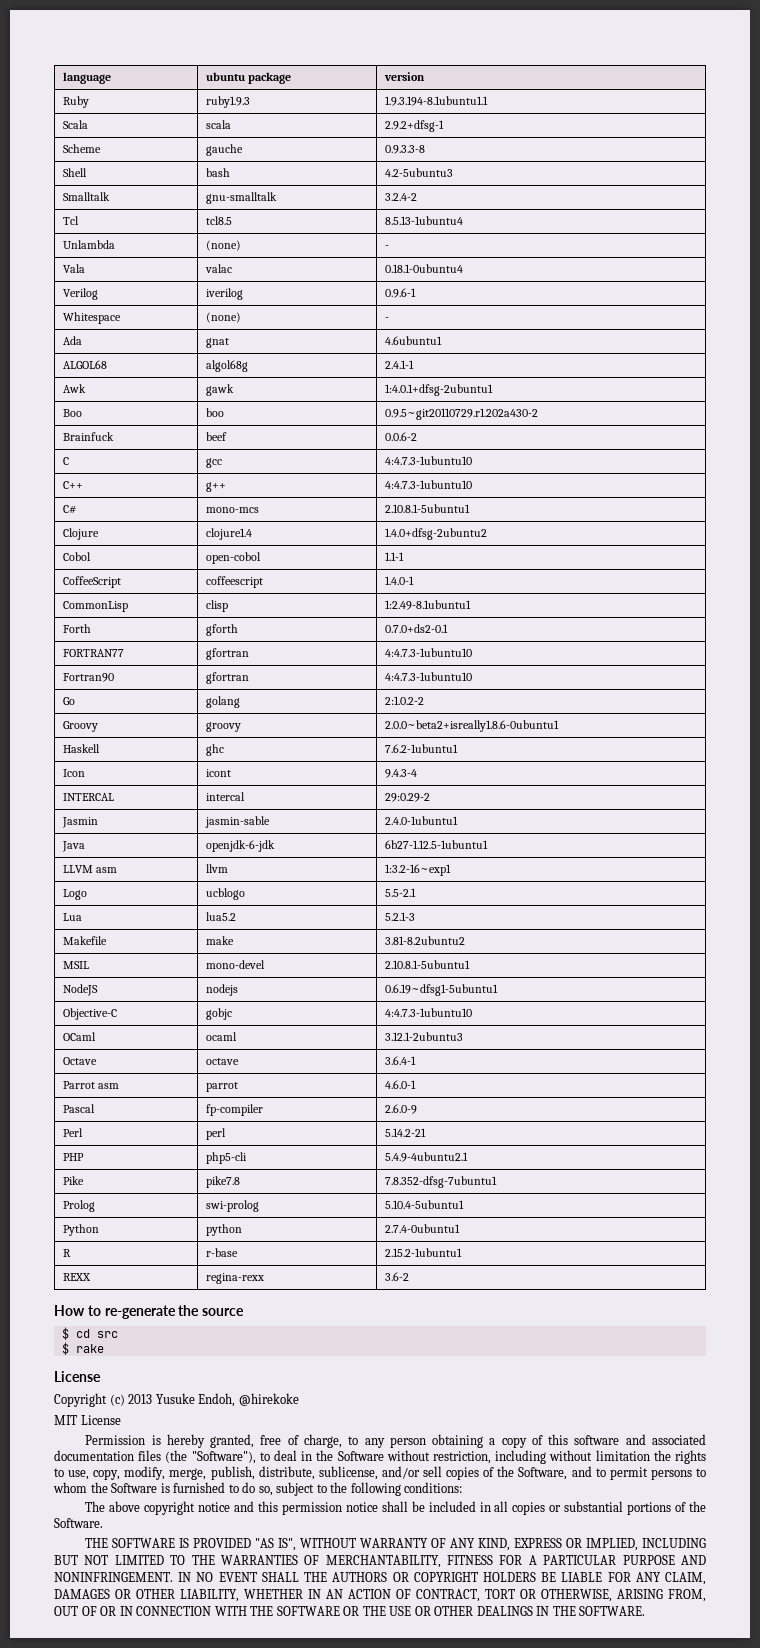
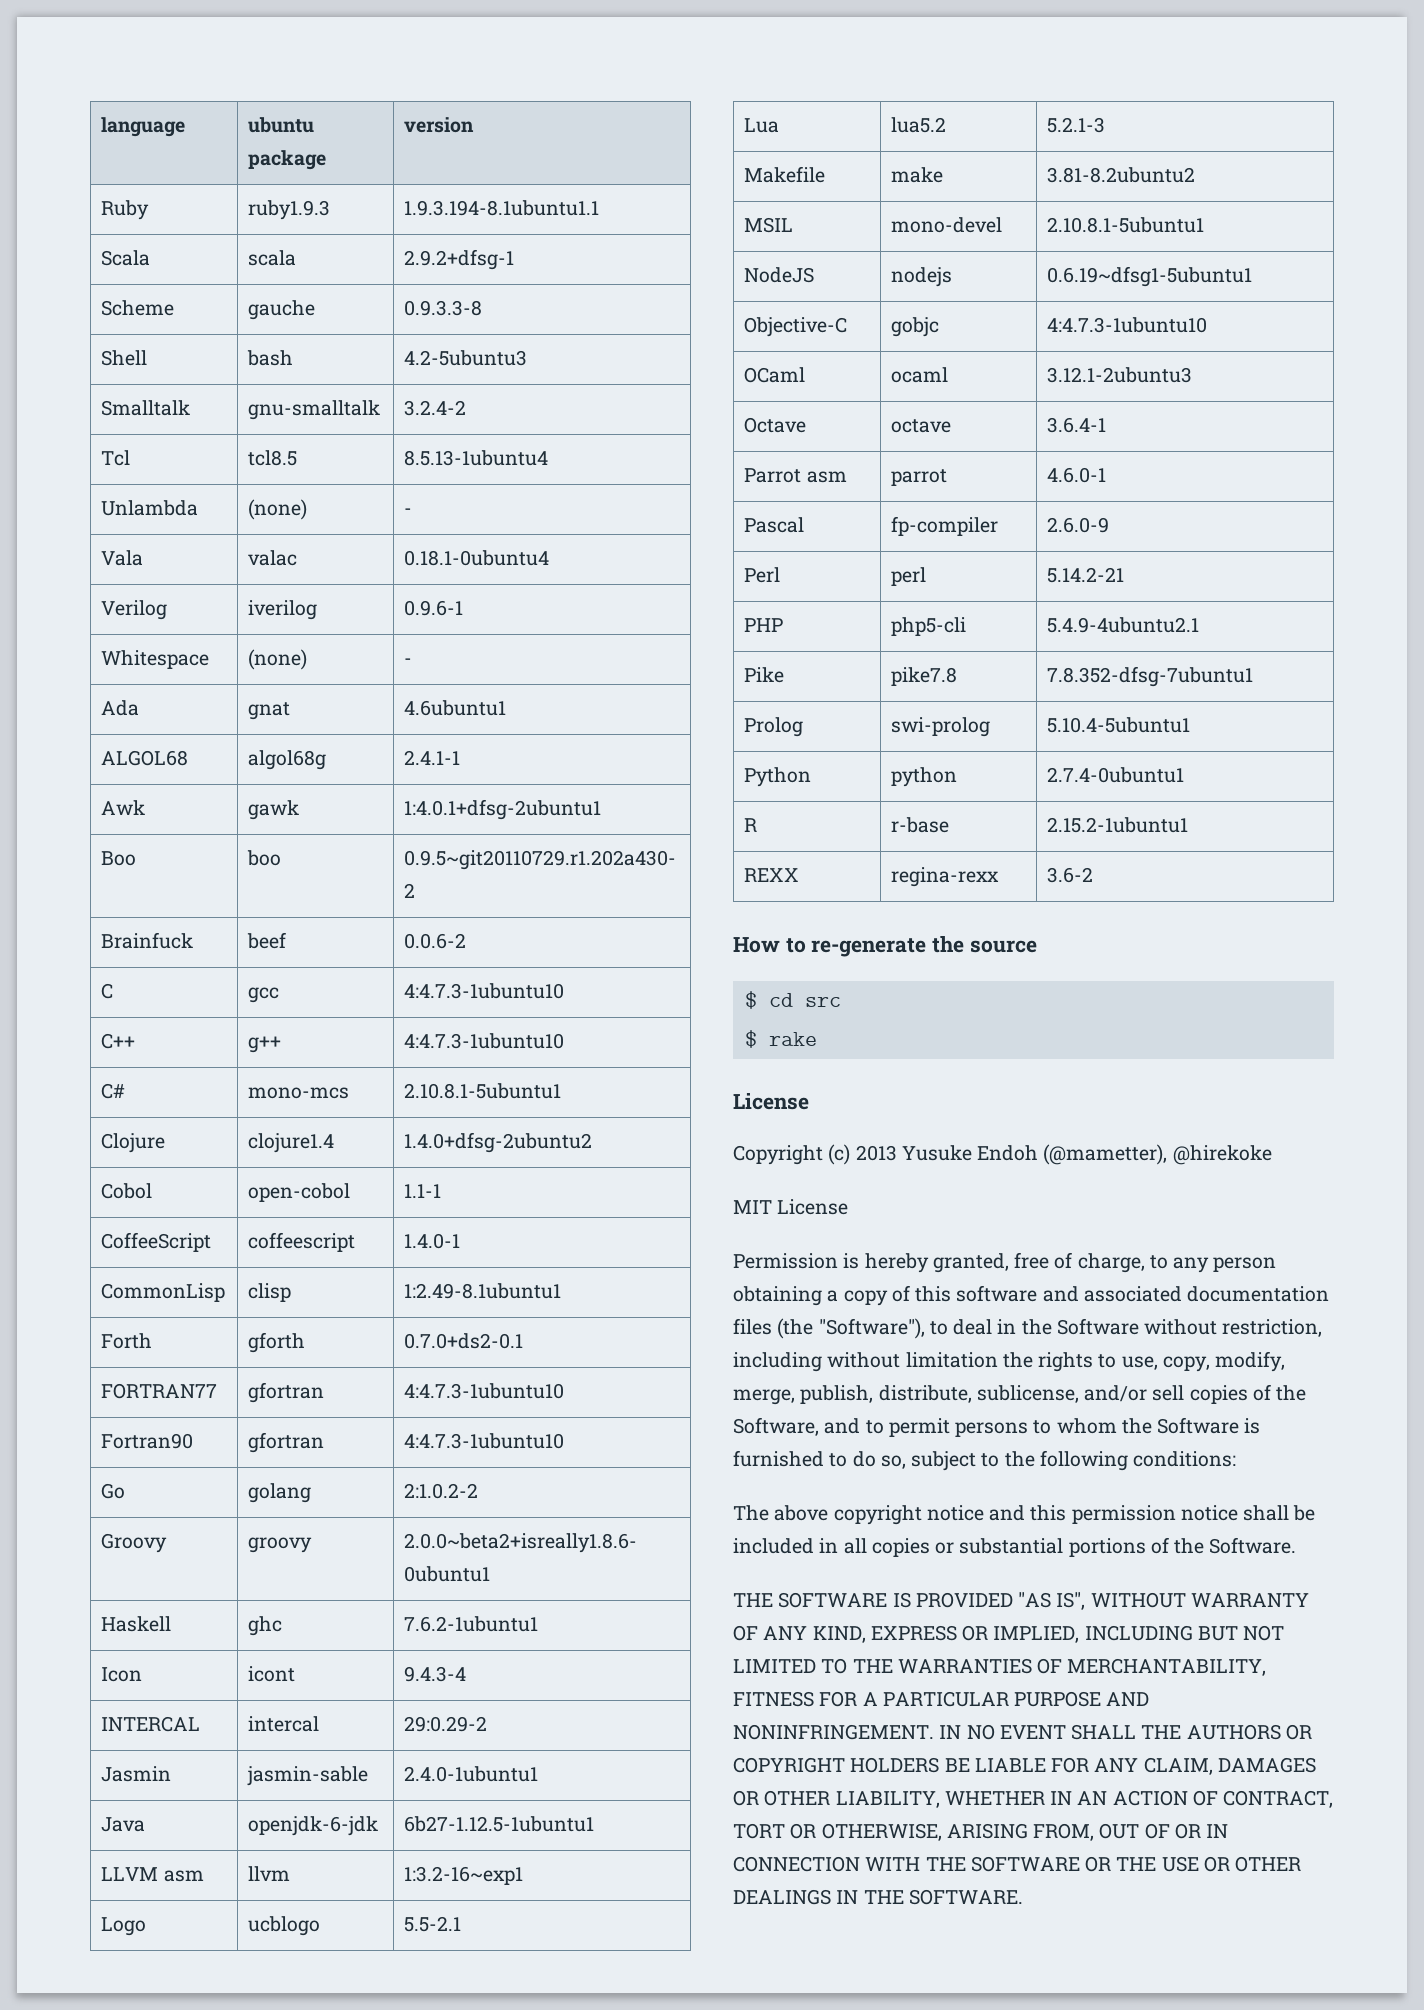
- Copyright (c) 2013 Yusuke Endoh, @hirekoke
+ Copyright (c) 2013 Yusuke Endoh (@mametter), @hirekoke

